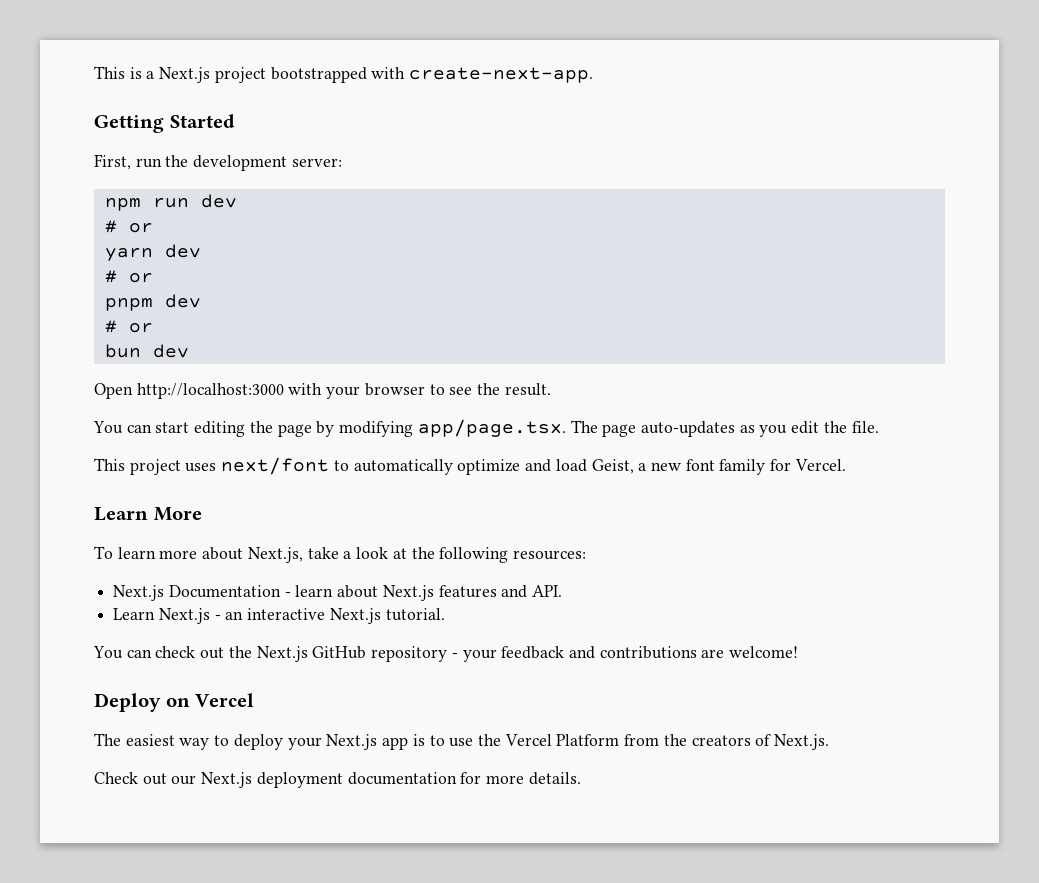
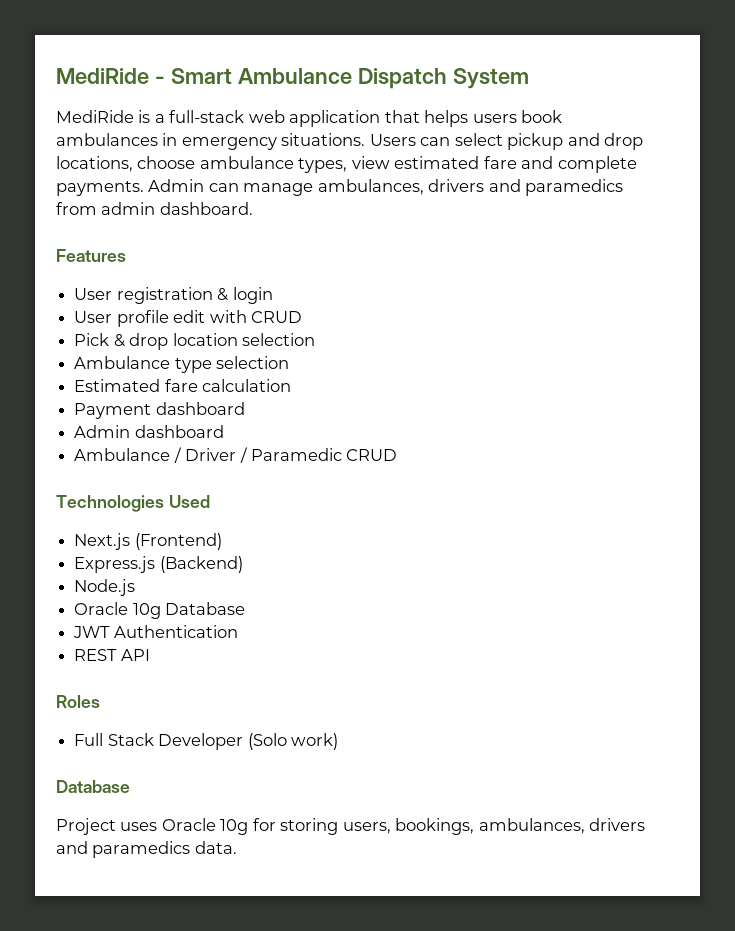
- This is a Next.js project bootstrapped with create-next-app.
- Getting Started
- First, run the development server:
- npm run dev
- # or
- yarn dev
- # or
- pnpm dev
- # or
- bun dev
- Open http://localhost:3000 with your browser to see the result.
- You can start editing the page by modifying app/page.tsx. The page auto-updates as you edit the file.
- This project uses next/font to automatically optimize and load Geist, a new font family for Vercel.
- Learn More
- To learn more about Next.js, take a look at the following resources:
- Next.js Documentation - learn about Next.js features and API.
- Learn Next.js - an interactive Next.js tutorial.
- You can check out the Next.js GitHub repository - your feedback and contributions are welcome!
- Deploy on Vercel
- The easiest way to deploy your Next.js app is to use the Vercel Platform from the creators of Next.js.
- Check out our Next.js deployment documentation for more details.
+ MediRide - Smart Ambulance Dispatch System
+ MediRide is a full-stack web application that helps users book ambulances in emergency situations. Users can select pickup and drop locations, choose ambulance types, view estimated fare and complete payments. Admin can manage ambulances, drivers and paramedics from admin dashboard.
+ Features
+ User registration & login
+ User profile edit with CRUD
+ Pick & drop location selection
+ Ambulance type selection
+ Estimated fare calculation
+ Payment dashboard
+ Admin dashboard
+ Ambulance / Driver / Paramedic CRUD
+ Technologies Used
+ Next.js (Frontend)
+ Express.js (Backend)
+ Node.js
+ Oracle 10g Database
+ JWT Authentication
+ REST API
+ Roles
+ Full Stack Developer (Solo work)
+ Database
+ Project uses Oracle 10g for storing users, bookings, ambulances, drivers and paramedics data.

